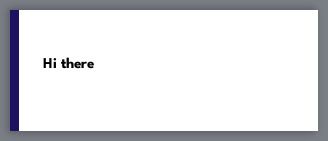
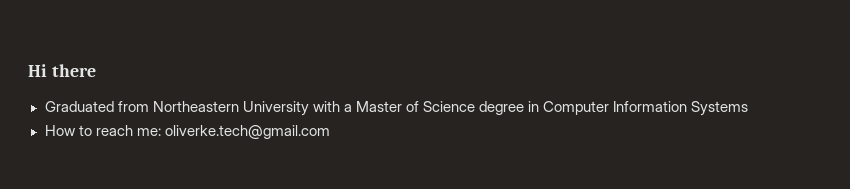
+ Graduated from Northeastern University with a Master of Science degree in Computer Information Systems
+ How to reach me: oliverke.tech@gmail.com

